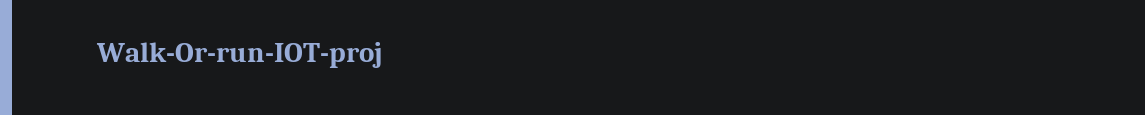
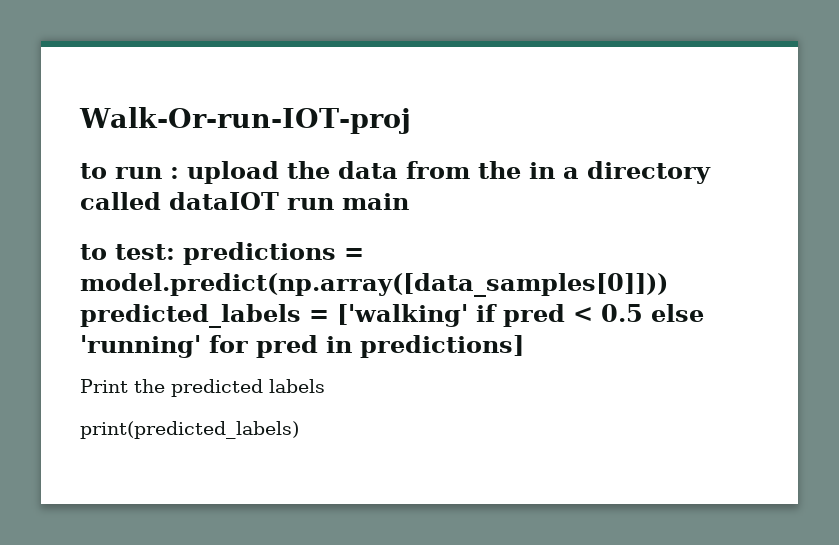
+ to run : upload the data from the in a directory called dataIOT run main
+ to test: predictions = model.predict(np.array([data_samples[0]])) predicted_labels = ['walking' if pred < 0.5 else 'running' for pred in predictions]
+ Print the predicted labels
+ print(predicted_labels)

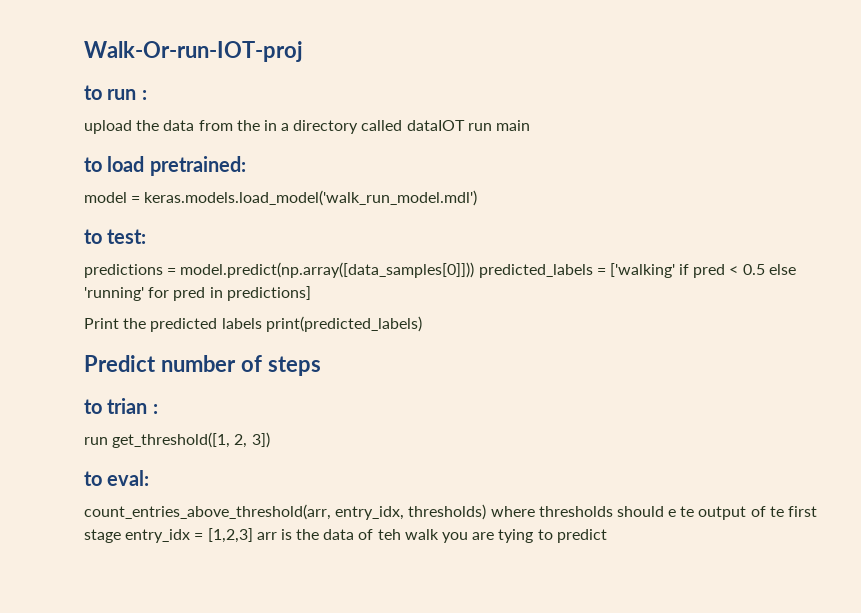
- to run : upload the data from the in a directory called dataIOT run main
+ to run :
+ upload the data from the in a directory called dataIOT run main
+ to load pretrained:
+ model = keras.models.load_model('walk_run_model.mdl')
- to test: predictions = model.predict(np.array([data_samples[0]])) predicted_labels = ['walking' if pred < 0.5 else 'running' for pred in predictions]
+ to test:
+ predictions = model.predict(np.array([data_samples[0]])) predicted_labels = ['walking' if pred < 0.5 else 'running' for pred in predictions]
- Print the predicted labels
- print(predicted_labels)
+ Print the predicted labels print(predicted_labels)
+ Predict number of steps
+ to trian :
+ run get_threshold([1, 2, 3])
+ to eval:
+ count_entries_above_threshold(arr, entry_idx, thresholds) where thresholds should e te output of te first stage entry_idx = [1,2,3] arr is the data of teh walk you are tying to predict

